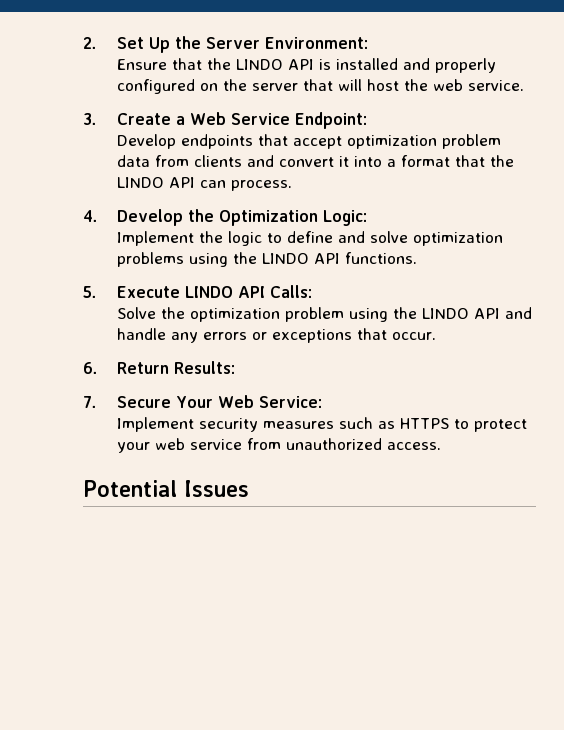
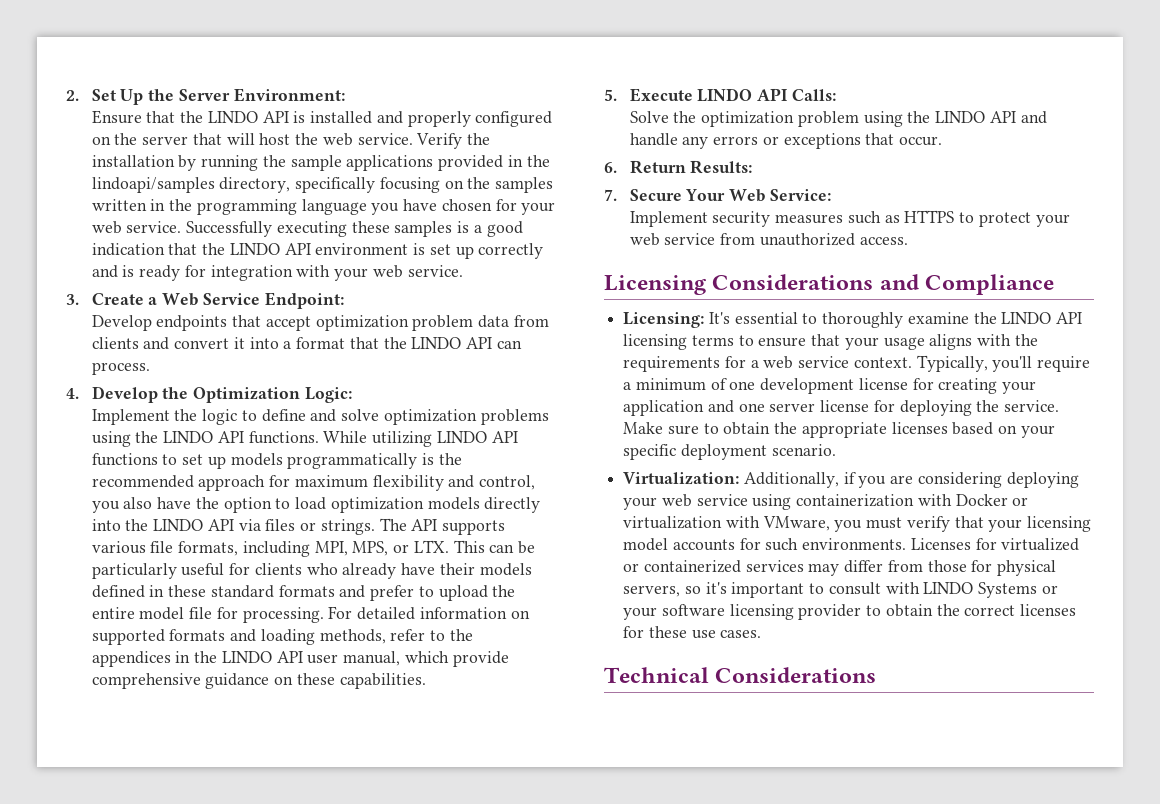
+ Verify the installation by running the sample applications provided in the lindoapi/samples directory, specifically focusing on the samples written in the programming language you have chosen for your web service. Successfully executing these samples is a good indication that the LINDO API environment is set up correctly and is ready for integration with your web service.
+ While utilizing LINDO API functions to set up models programmatically is the recommended approach for maximum flexibility and control, you also have the option to load optimization models directly into the LINDO API via files or strings. The API supports various file formats, including MPI, MPS, or LTX. This can be particularly useful for clients who already have their models defined in these standard formats and prefer to upload the entire model file for processing. For detailed information on supported formats and loading methods, refer to the appendices in the LINDO API user manual, which provide comprehensive guidance on these capabilities.
- Potential Issues
+ Licensing Considerations and Compliance
+ Licensing: It's essential to thoroughly examine the LINDO API licensing terms to ensure that your usage aligns with the requirements for a web service context. Typically, you'll require a minimum of one development license for creating your application and one server license for deploying the service. Make sure to obtain the appropriate licenses based on your specific deployment scenario.
+ Virtualization: Additionally, if you are considering deploying your web service using containerization with Docker or virtualization with VMware, you must verify that your licensing model accounts for such environments. Licenses for virtualized or containerized services may differ from those for physical servers, so it's important to consult with LINDO Systems or your software licensing provider to obtain the correct licenses for these use cases.
+ Technical Considerations

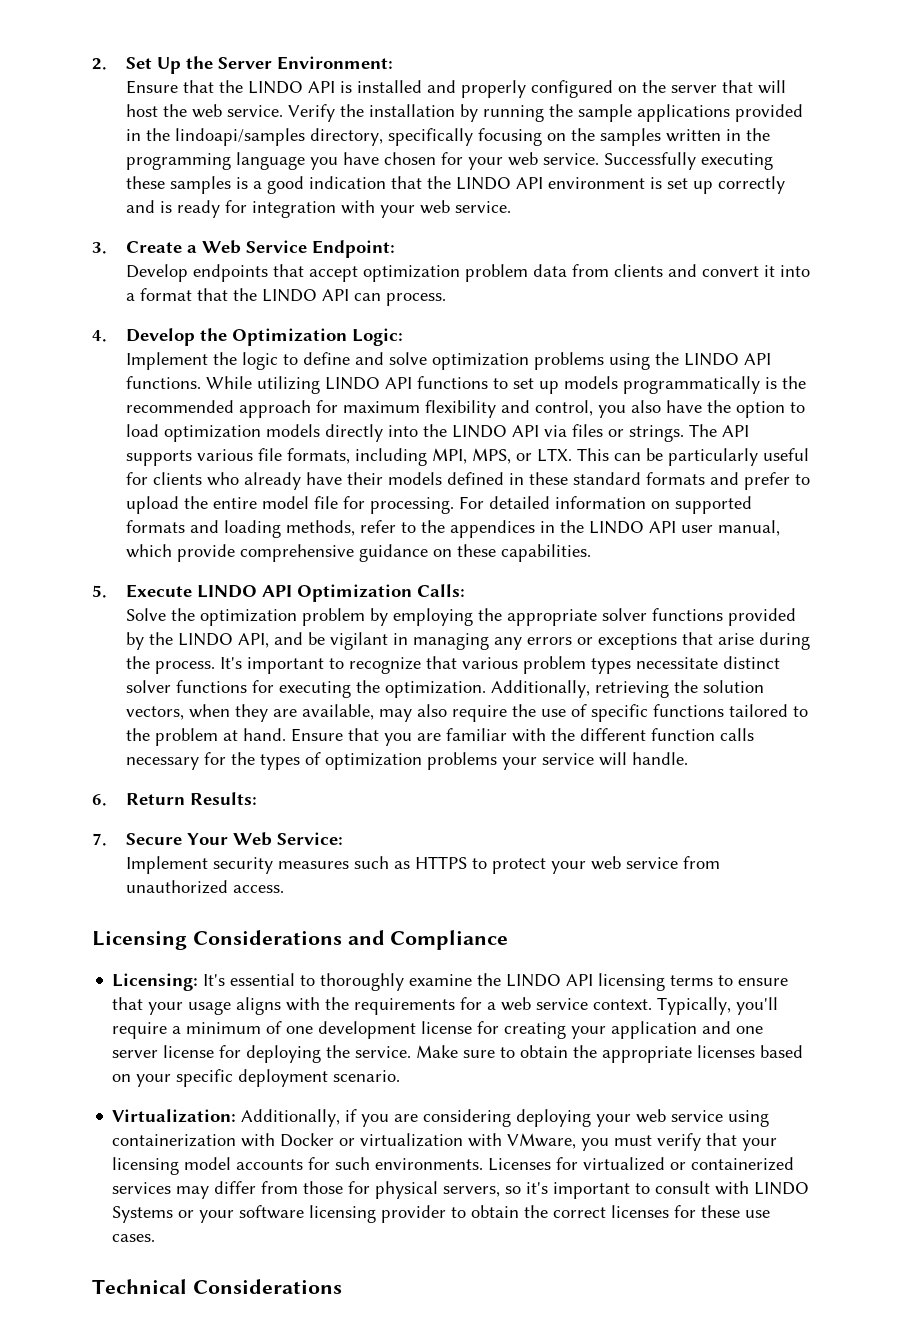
- 5. Execute LINDO API Calls:
+ 5. Execute LINDO API Optimization Calls:
- Solve the optimization problem using the LINDO API and handle any errors or exceptions that occur.
+ Solve the optimization problem by employing the appropriate solver functions provided by the LINDO API, and be vigilant in managing any errors or exceptions that arise during the process. It's important to recognize that various problem types necessitate distinct solver functions for executing the optimization. Additionally, retrieving the solution vectors, when they are available, may also require the use of specific functions tailored to the problem at hand. Ensure that you are familiar with the different function calls necessary for the types of optimization problems your service will handle.

